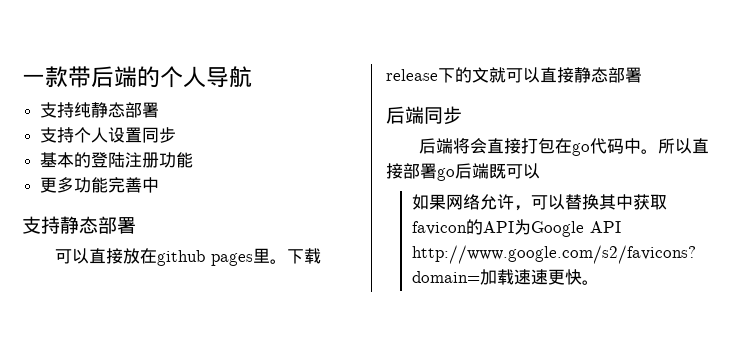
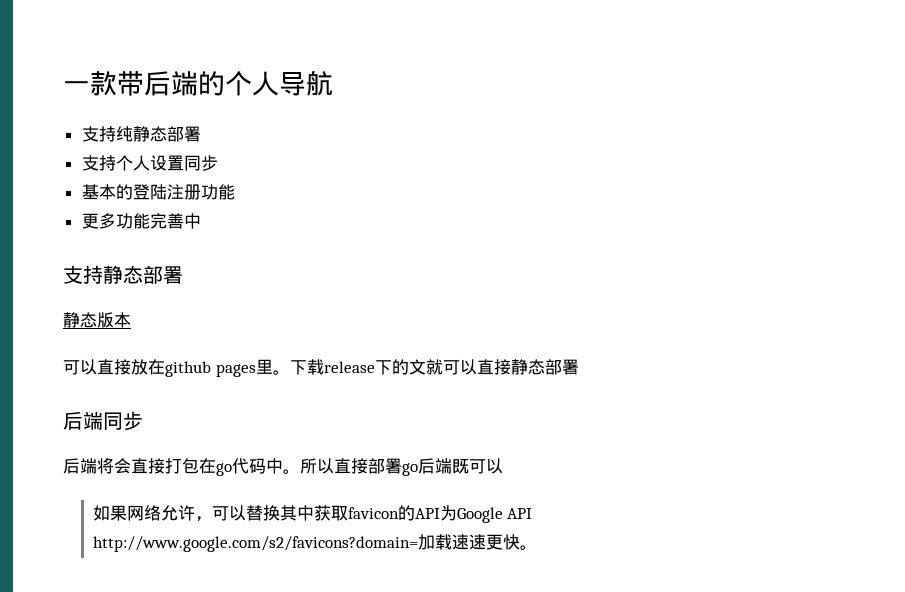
+ 静态版本

